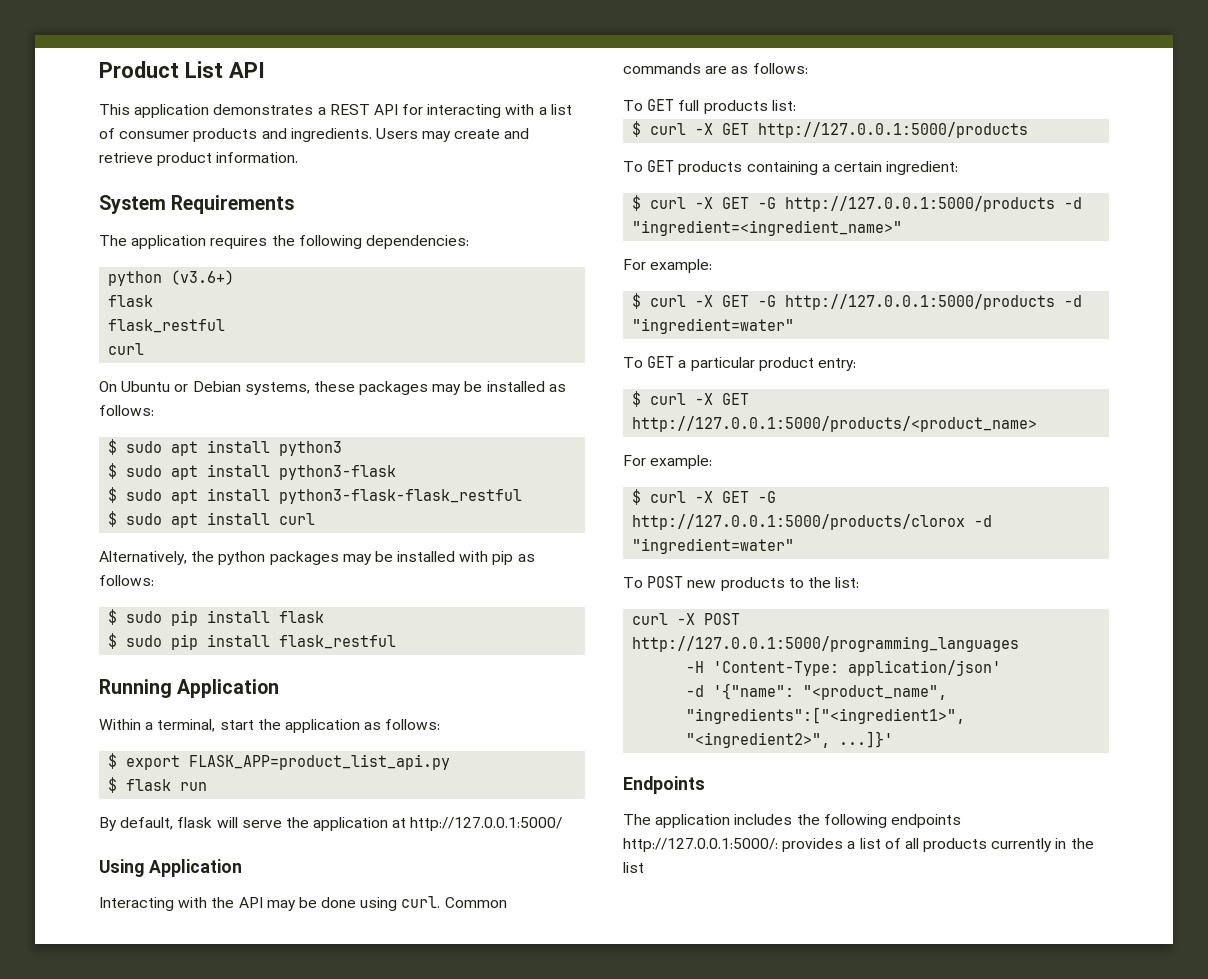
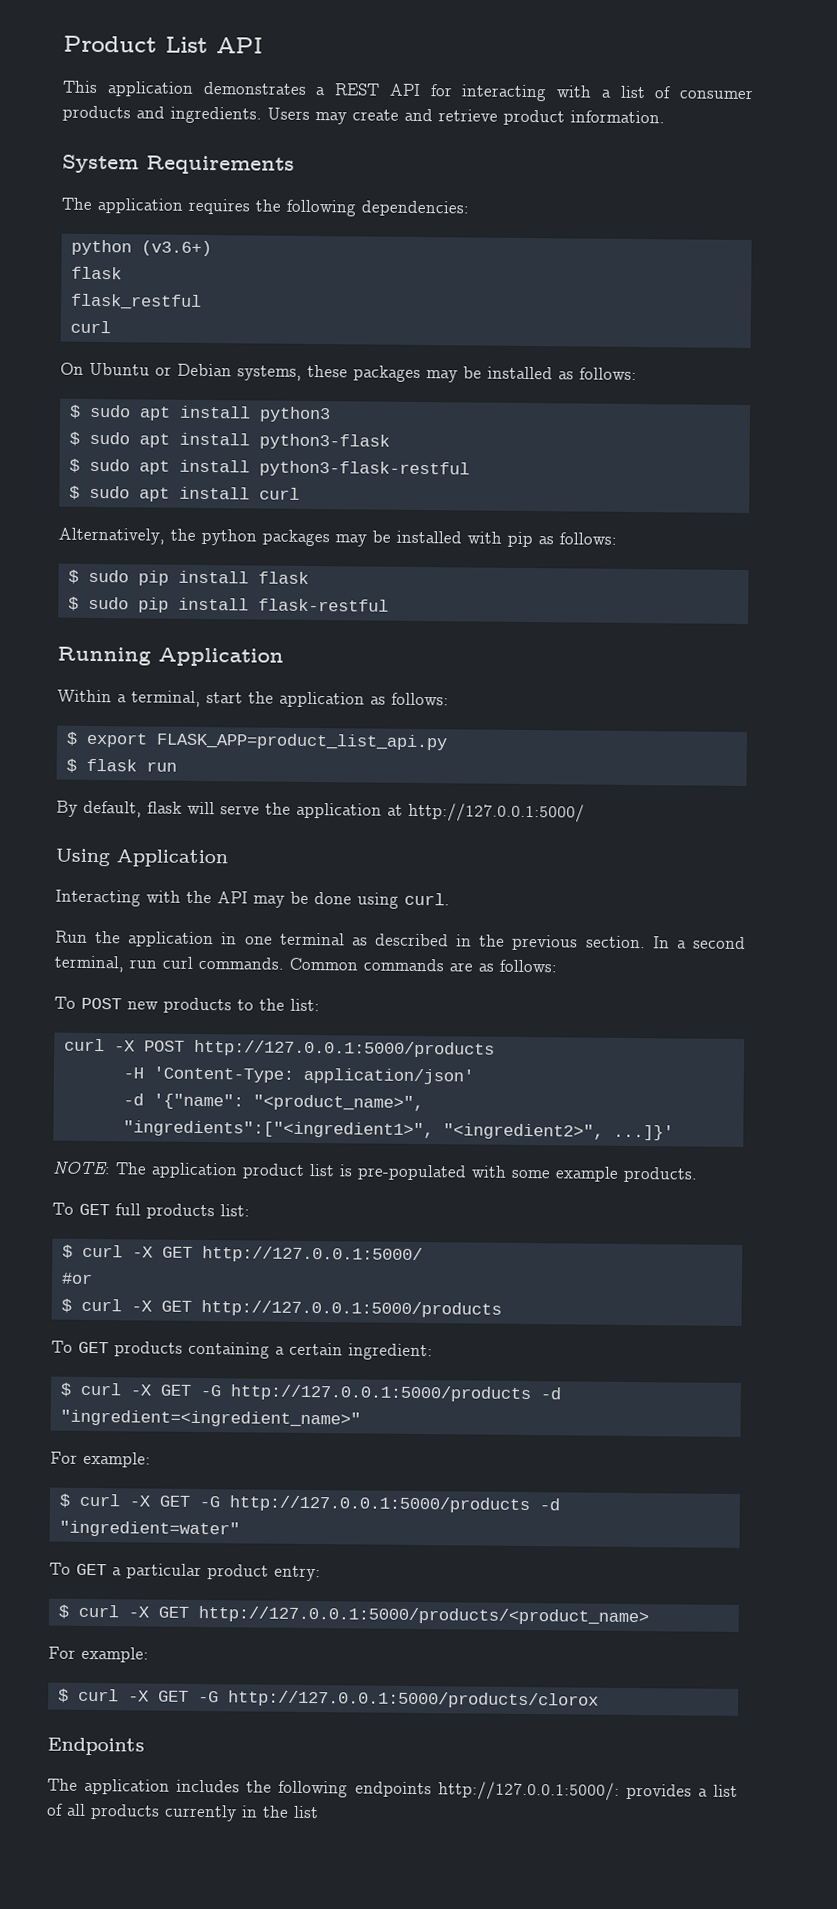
- $ sudo apt install python3-flask-flask_restful
+ $ sudo apt install python3-flask-restful
- $ sudo pip install flask_restful
+ $ sudo pip install flask-restful
- Interacting with the API may be done using curl. Common commands are as follows:
+ Interacting with the API may be done using curl.
+ Run the application in one terminal as described in the previous section. In a second terminal, run curl commands. Common commands are as follows:
+ To POST new products to the list:
+ curl -X POST http://127.0.0.1:5000/products
+ -H 'Content-Type: application/json'
+ -d '{"name": "<product_name>", "ingredients":["<ingredient1>", "<ingredient2>", ...]}'
+ NOTE: The application product list is pre-populated with some example products.
+ $ curl -X GET http://127.0.0.1:5000/
+ #or
- $ curl -X GET -G http://127.0.0.1:5000/products/clorox -d "ingredient=water"
- To POST new products to the list:
- curl -X POST http://127.0.0.1:5000/programming_languages
- -H 'Content-Type: application/json'
- -d '{"name": "<product_name", "ingredients":["<ingredient1>", "<ingredient2>", ...]}'
+ $ curl -X GET -G http://127.0.0.1:5000/products/clorox

